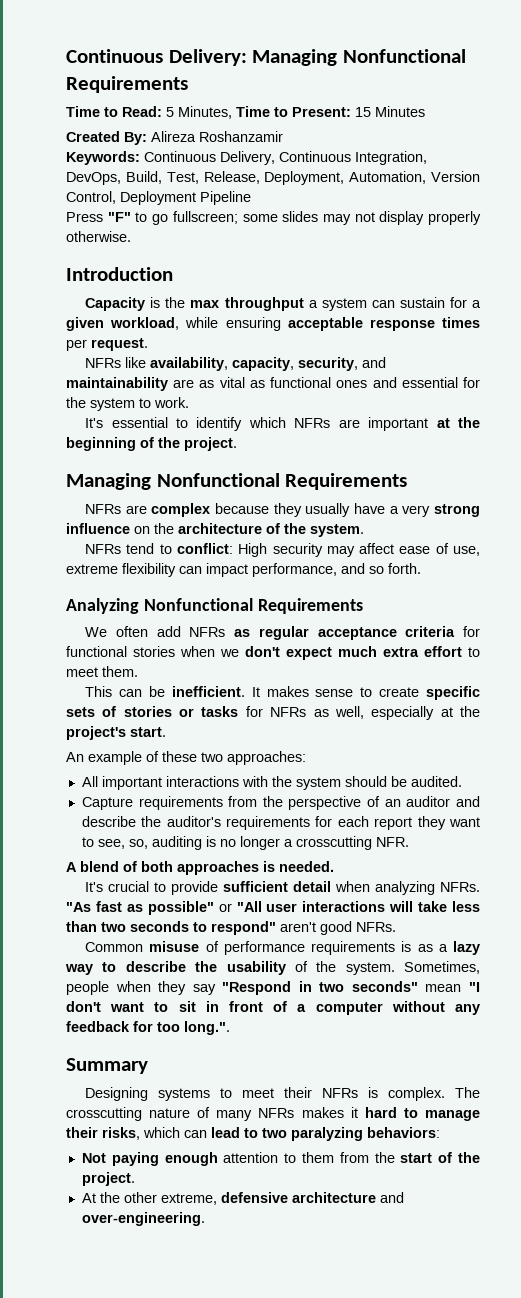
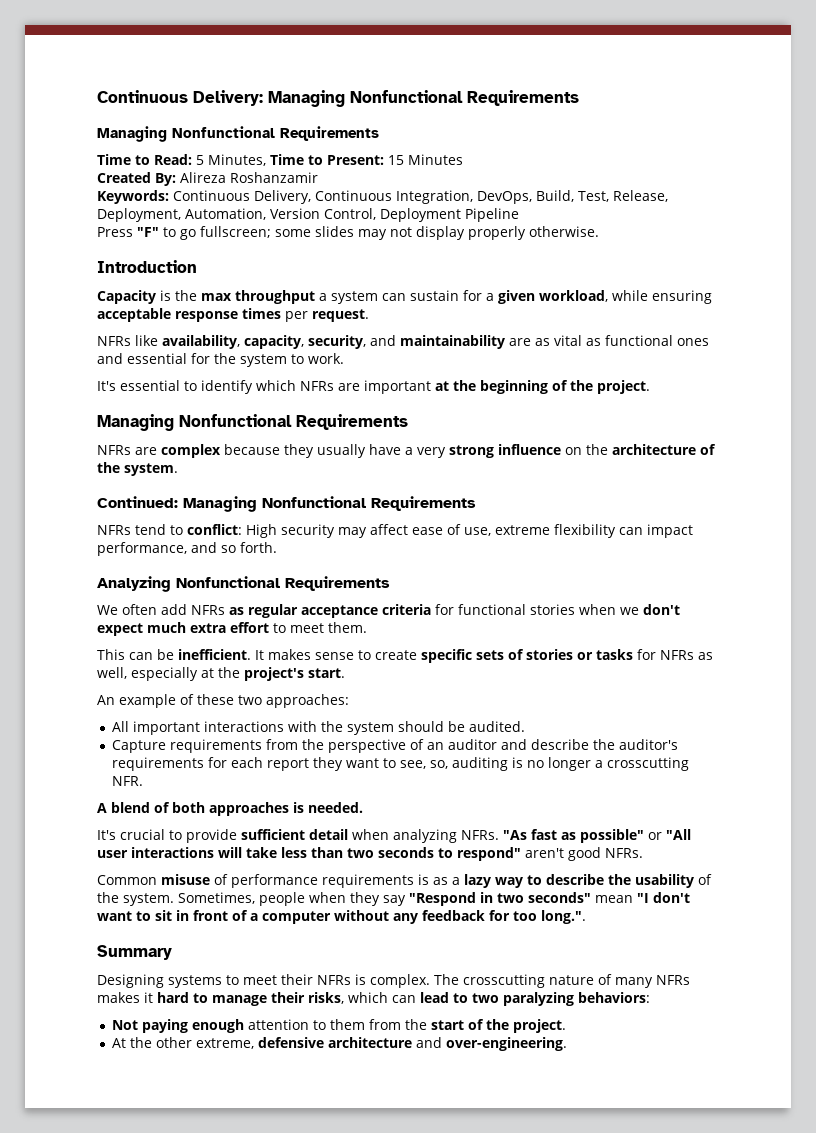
  Continuous Delivery: Managing Nonfunctional Requirements
+ Managing Nonfunctional Requirements
+ Continued: Managing Nonfunctional Requirements

